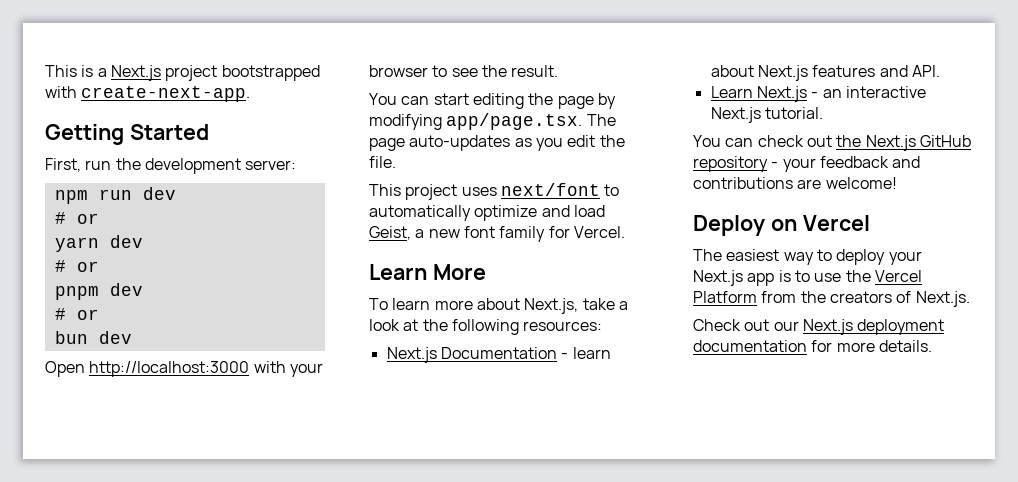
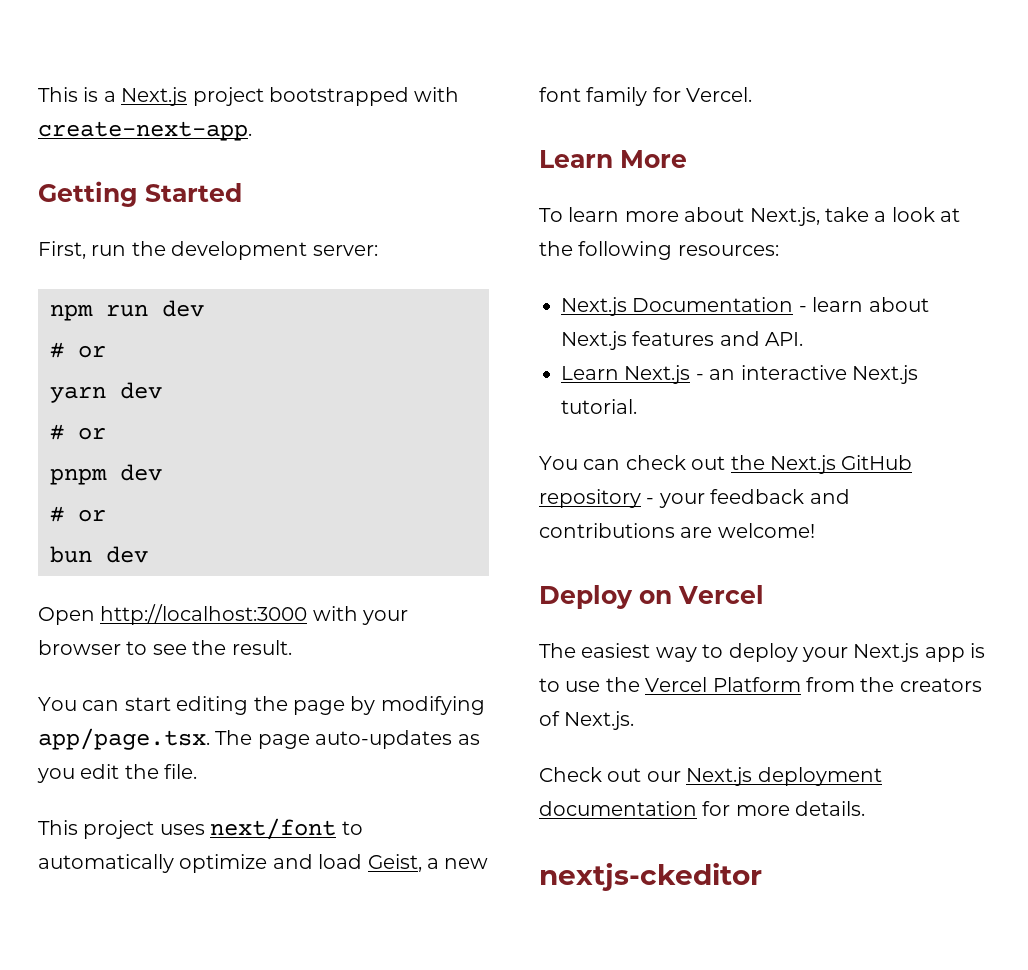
+ nextjs-ckeditor

